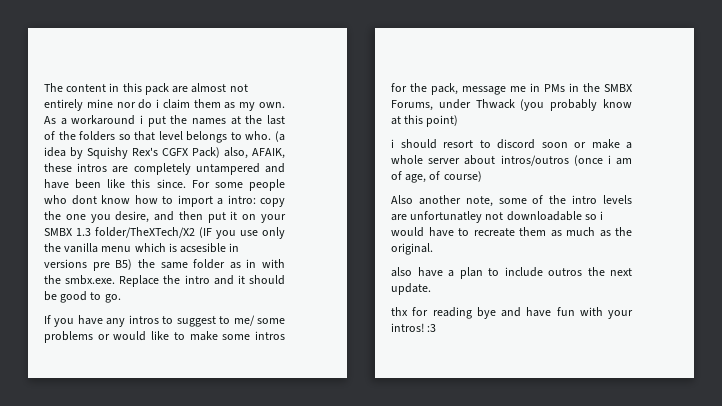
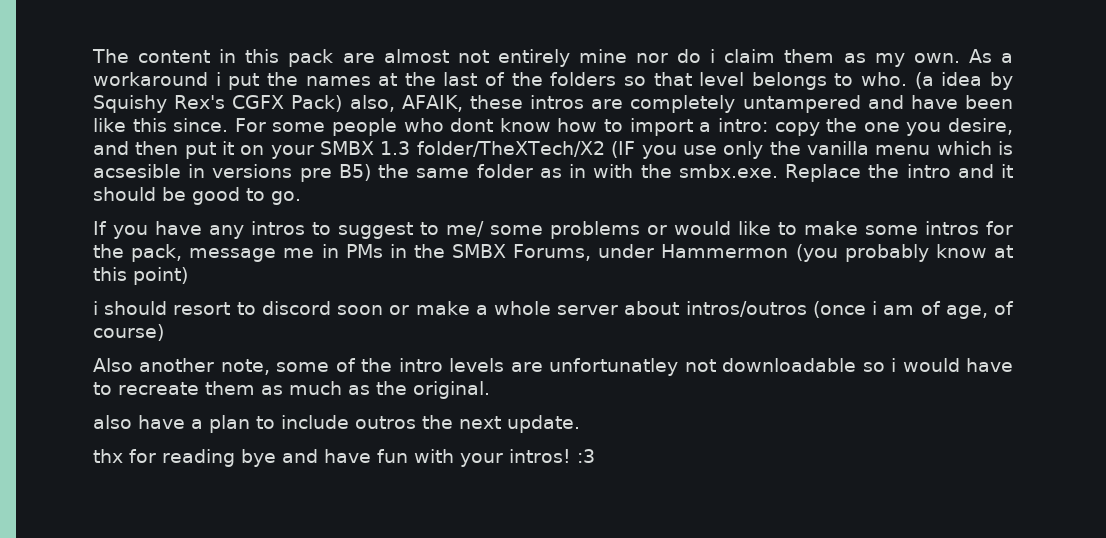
- If you have any intros to suggest to me/ some problems or would like to make some intros for the pack, message me in PMs in the SMBX Forums, under Thwack (you probably know at this point)
+ If you have any intros to suggest to me/ some problems or would like to make some intros for the pack, message me in PMs in the SMBX Forums, under Hammermon (you probably know at this point)

